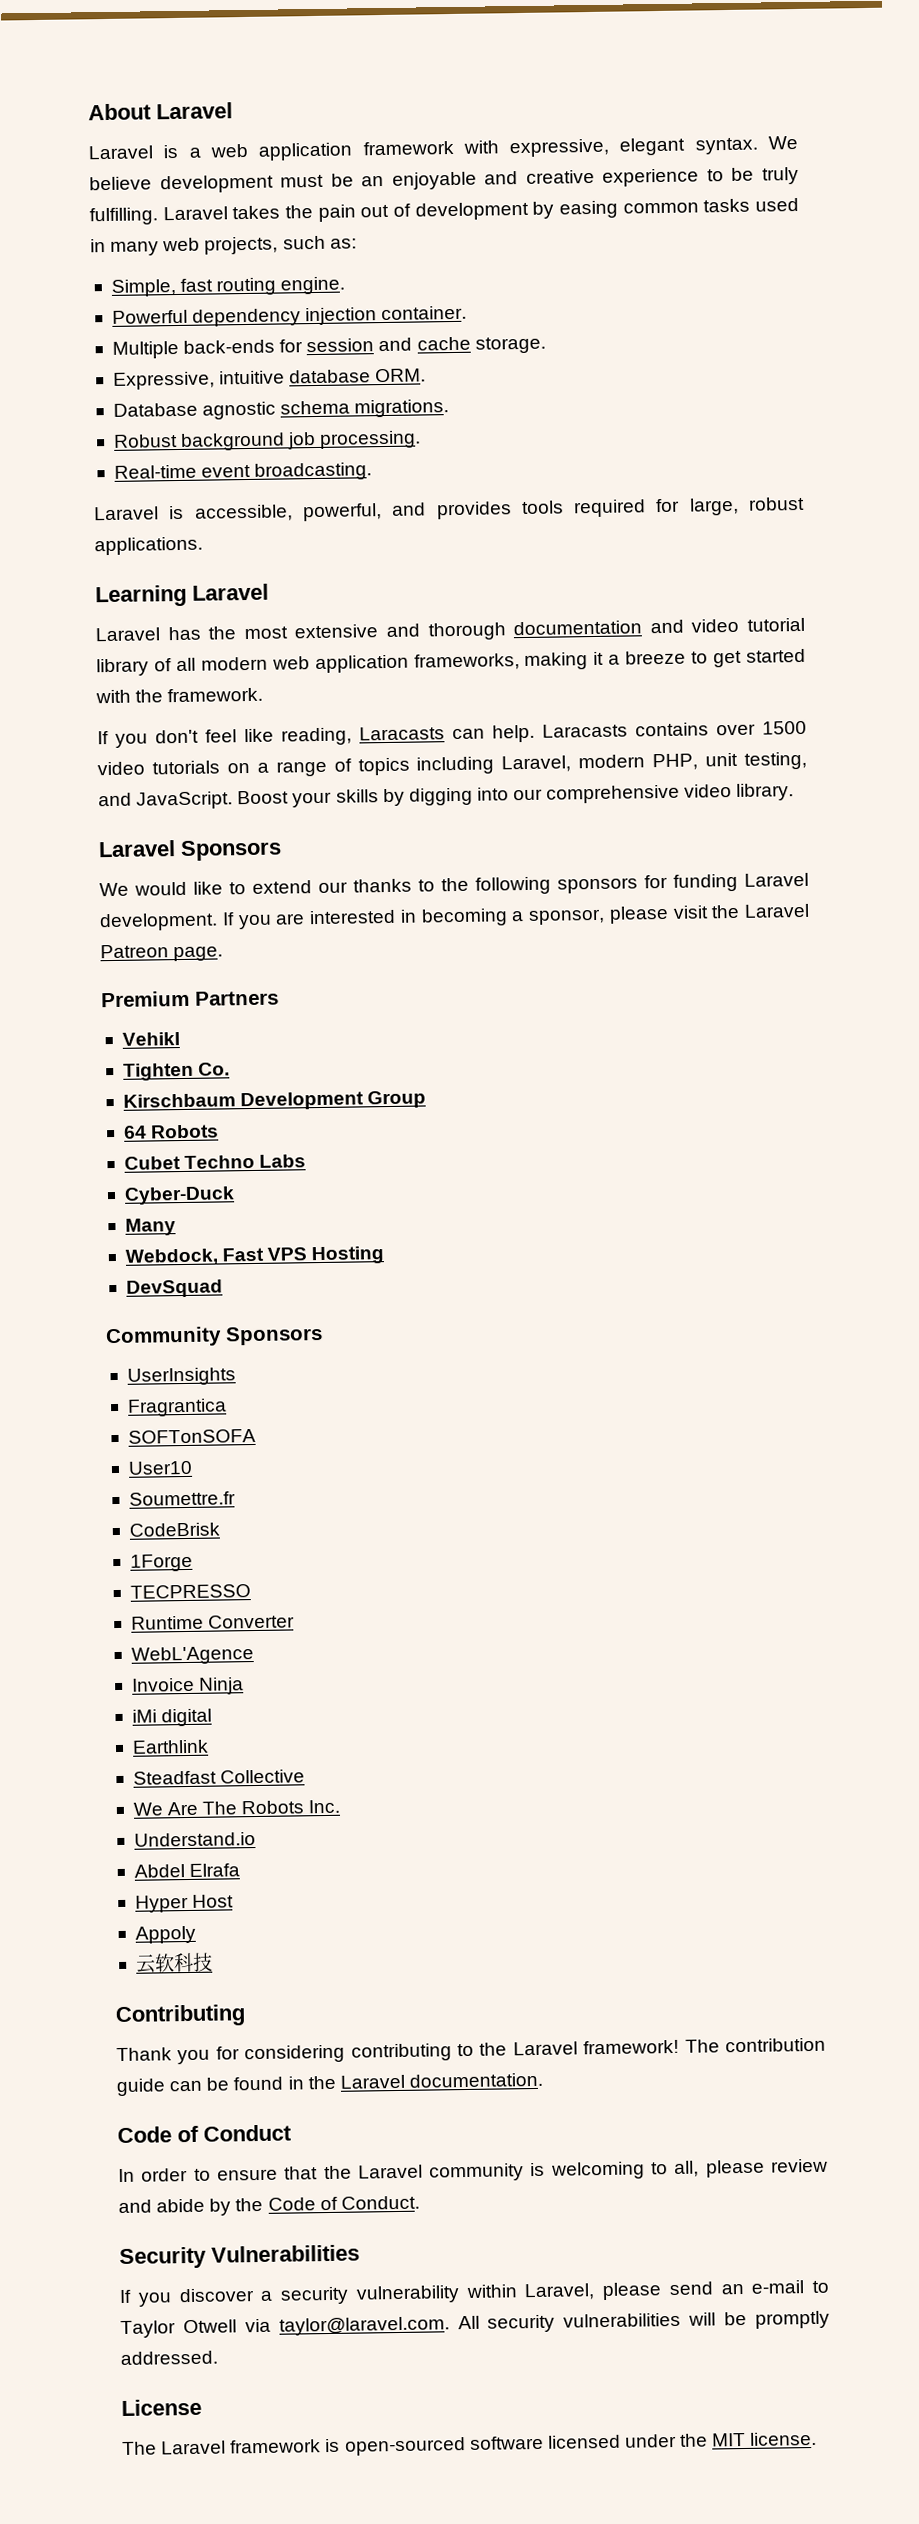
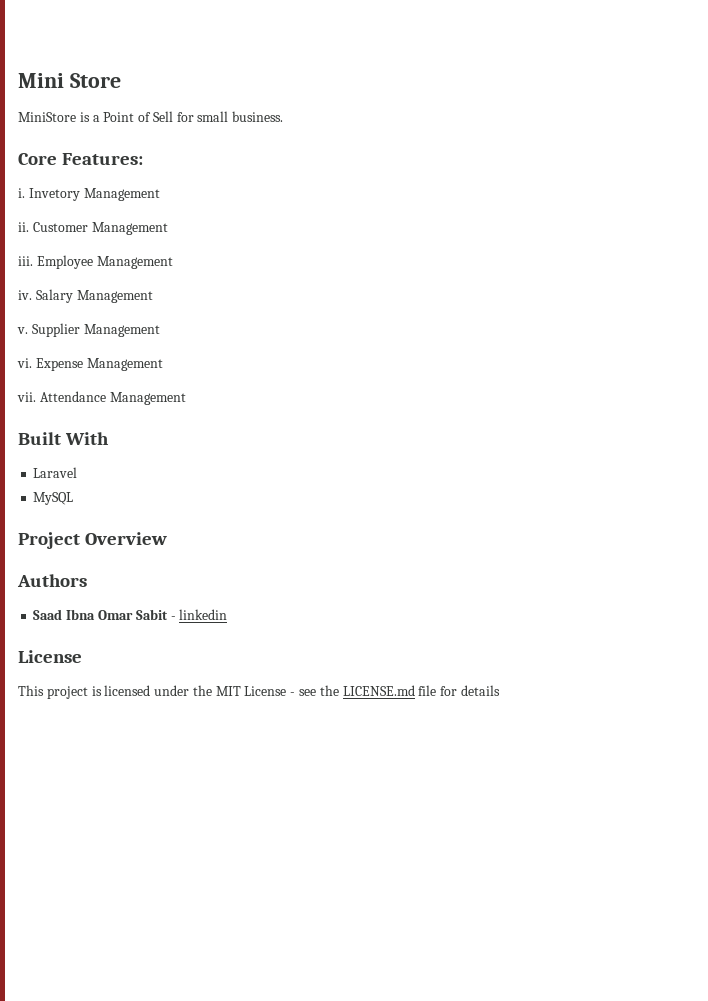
- About Laravel
- Laravel is a web application framework with expressive, elegant syntax. We believe development must be an enjoyable and creative experience to be truly fulfilling. Laravel takes the pain out of development by easing common tasks used in many web projects, such as:
- Simple, fast routing engine.
- Powerful dependency injection container.
- Multiple back-ends for session and cache storage.
- Expressive, intuitive database ORM.
- Database agnostic schema migrations.
- Robust background job processing.
- Real-time event broadcasting.
- Laravel is accessible, powerful, and provides tools required for large, robust applications.
- Learning Laravel
- Laravel has the most extensive and thorough documentation and video tutorial library of all modern web application frameworks, making it a breeze to get started with the framework.
- If you don't feel like reading, Laracasts can help. Laracasts contains over 1500 video tutorials on a range of topics including Laravel, modern PHP, unit testing, and JavaScript. Boost your skills by digging into our comprehensive video library.
- Laravel Sponsors
- We would like to extend our thanks to the following sponsors for funding Laravel development. If you are interested in becoming a sponsor, please visit the Laravel Patreon page.
- Premium Partners
- Vehikl
- Tighten Co.
- Kirschbaum Development Group
- 64 Robots
- Cubet Techno Labs
- Cyber-Duck
- Many
- Webdock, Fast VPS Hosting
- DevSquad
- Community Sponsors
- UserInsights
- Fragrantica
- SOFTonSOFA
- User10
- Soumettre.fr
- CodeBrisk
- 1Forge
- TECPRESSO
- Runtime Converter
- WebL'Agence
- Invoice Ninja
- iMi digital
- Earthlink
- Steadfast Collective
- We Are The Robots Inc.
- Understand.io
- Abdel Elrafa
- Hyper Host
- Appoly
- 云软科技
- Contributing
- Thank you for considering contributing to the Laravel framework! The contribution guide can be found in the Laravel documentation.
- Code of Conduct
- In order to ensure that the Laravel community is welcoming to all, please review and abide by the Code of Conduct.
- Security Vulnerabilities
- If you discover a security vulnerability within Laravel, please send an e-mail to Taylor Otwell via taylor@laravel.com. All security vulnerabilities will be promptly addressed.
+ Mini Store
+ MiniStore is a Point of Sell for small business.
+ Core Features:
+ i. Invetory Management
+ ii. Customer Management
+ iii. Employee Management
+ iv. Salary Management
+ v. Supplier Management
+ vi. Expense Management
+ vii. Attendance Management
+ Built With
+ Laravel
+ MySQL
+ Project Overview
+ Authors
+ Saad Ibna Omar Sabit - linkedin
  License
- The Laravel framework is open-sourced software licensed under the MIT license.
+ This project is licensed under the MIT License - see the LICENSE.md file for details

